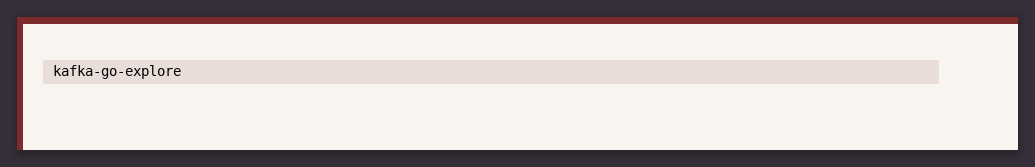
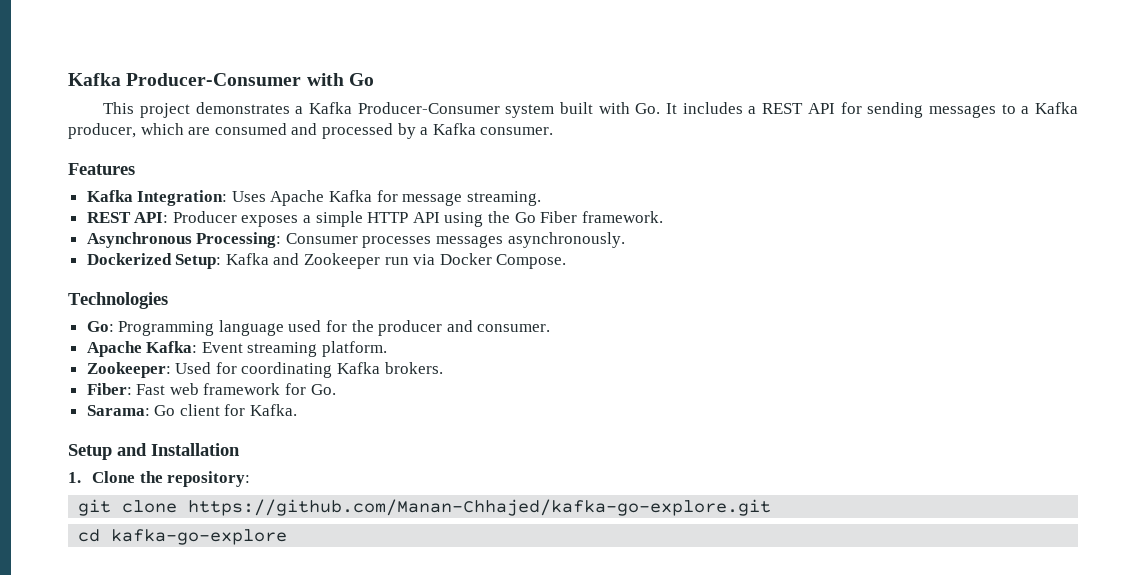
- kafka-go-explore
+ Kafka Producer-Consumer with Go
+ This project demonstrates a Kafka Producer-Consumer system built with Go. It includes a REST API for sending messages to a Kafka producer, which are consumed and processed by a Kafka consumer.
+ Features
+ Kafka Integration: Uses Apache Kafka for message streaming.
+ REST API: Producer exposes a simple HTTP API using the Go Fiber framework.
+ Asynchronous Processing: Consumer processes messages asynchronously.
+ Dockerized Setup: Kafka and Zookeeper run via Docker Compose.
+ Technologies
+ Go: Programming language used for the producer and consumer.
+ Apache Kafka: Event streaming platform.
+ Zookeeper: Used for coordinating Kafka brokers.
+ Fiber: Fast web framework for Go.
+ Sarama: Go client for Kafka.
+ Setup and Installation
+ 1. Clone the repository:
+ git clone https://github.com/Manan-Chhajed/kafka-go-explore.git
+ cd kafka-go-explore

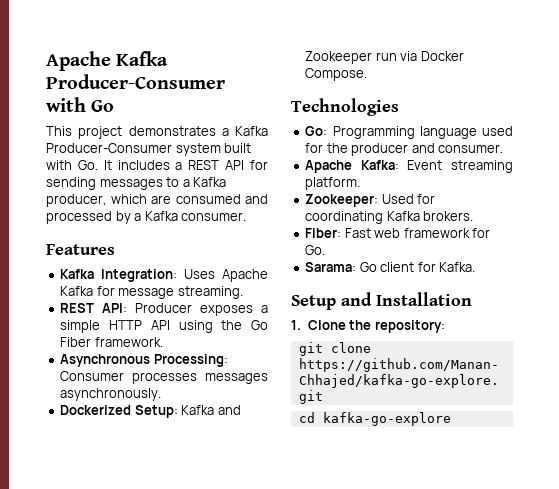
- Kafka Producer-Consumer with Go
+ Apache Kafka Producer-Consumer with Go

